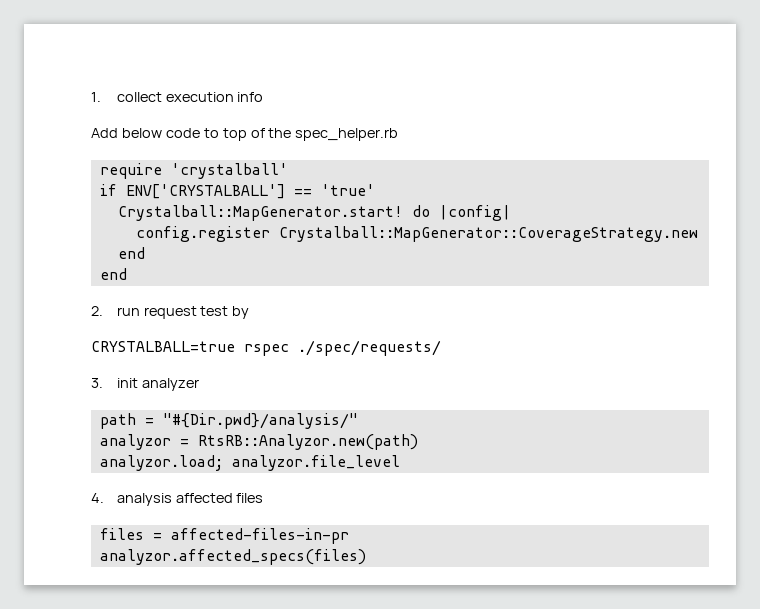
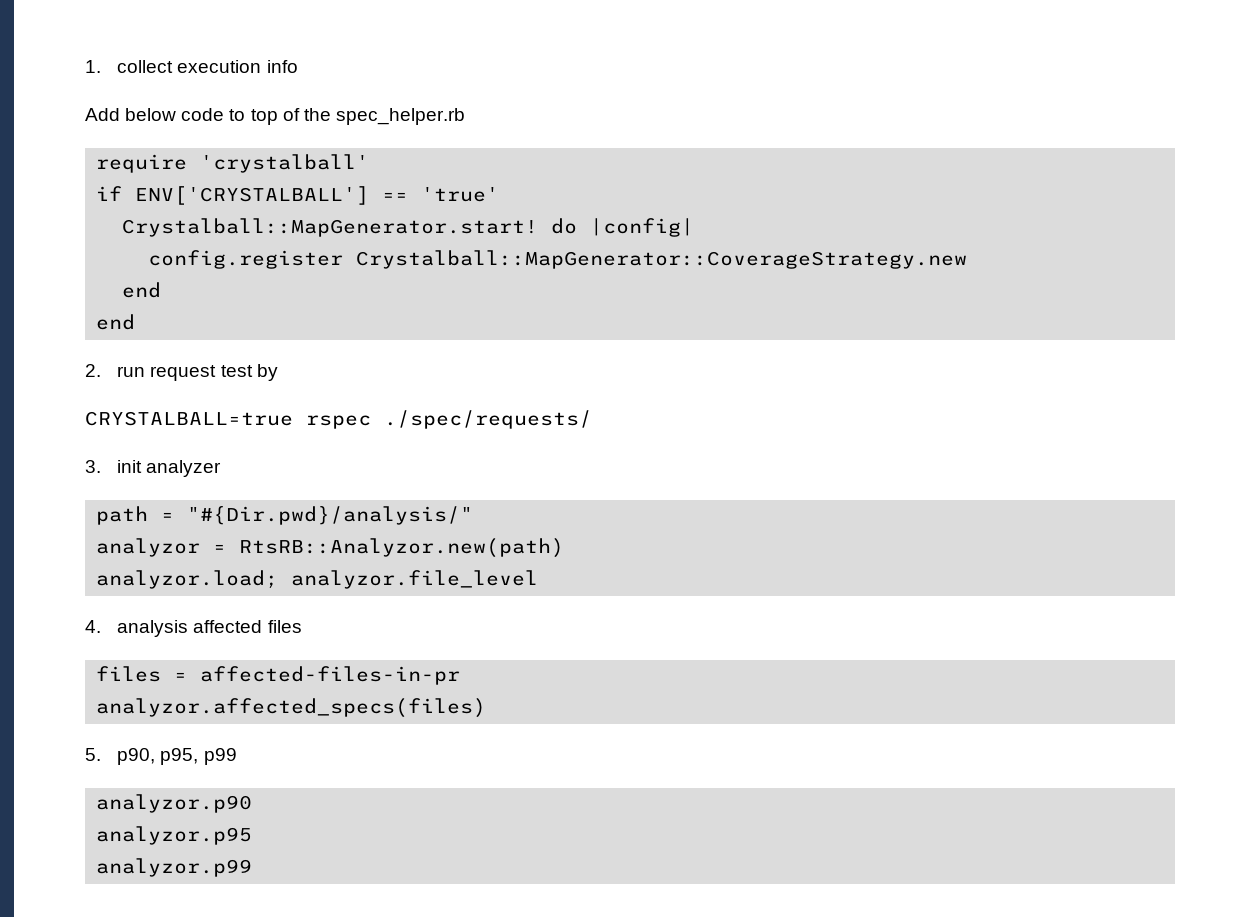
+ 5. p90, p95, p99
+ analyzor.p90
+ analyzor.p95
+ analyzor.p99

